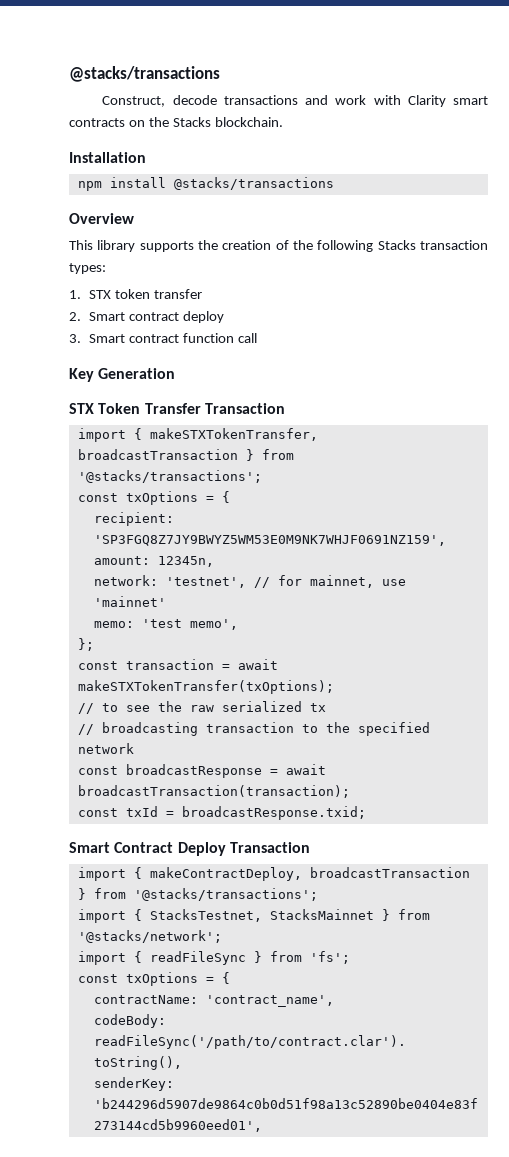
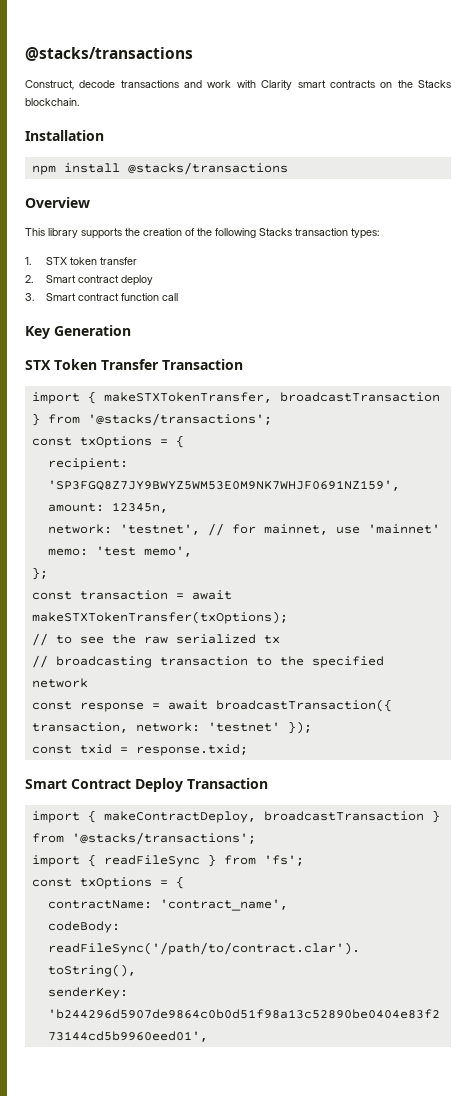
- const broadcastResponse = await broadcastTransaction(transaction);
- const txId = broadcastResponse.txid;
+ const response = await broadcastTransaction({ transaction, network: 'testnet' });
+ const txid = response.txid;
- import { StacksTestnet, StacksMainnet } from '@stacks/network';

